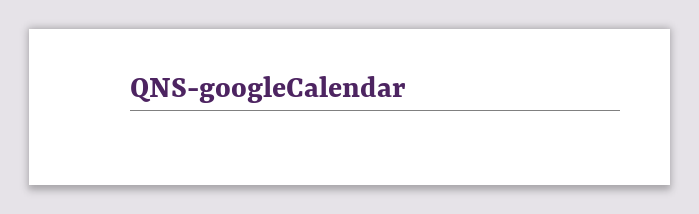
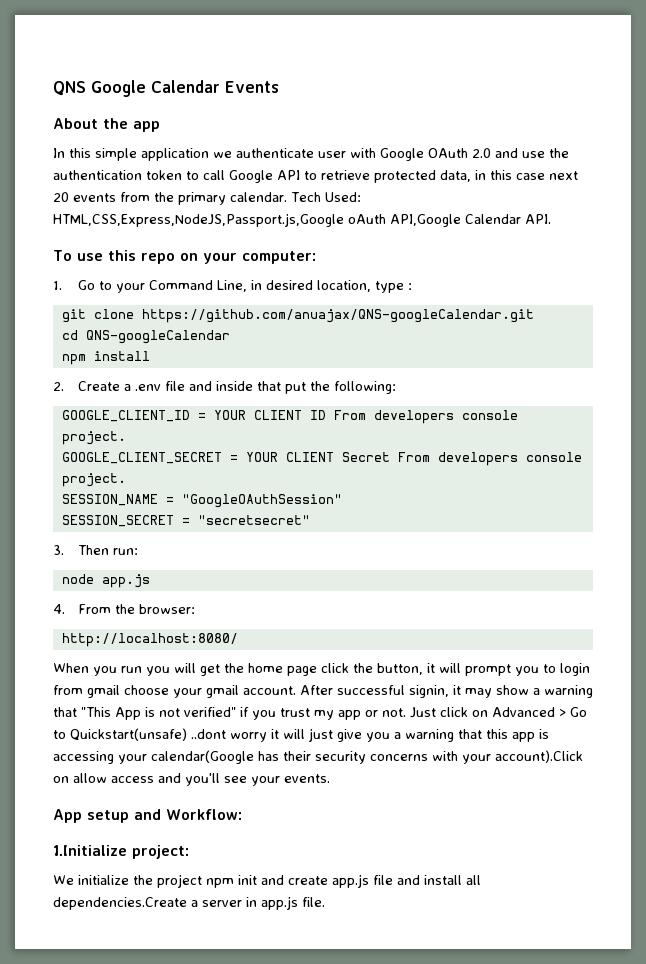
- QNS-googleCalendar
+ QNS Google Calendar Events
+ About the app
+ In this simple application we authenticate user with Google OAuth 2.0 and use the authentication token to call Google API to retrieve protected data, in this case next 20 events from the primary calendar. Tech Used: HTML,CSS,Express,NodeJS,Passport.js,Google oAuth API,Google Calendar API.
+ To use this repo on your computer:
+ 1. Go to your Command Line, in desired location, type :
+ git clone https://github.com/anuajax/QNS-googleCalendar.git
+ cd QNS-googleCalendar
+ npm install
+ 2. Create a .env file and inside that put the following:
+ GOOGLE_CLIENT_ID = YOUR CLIENT ID From developers console project.
+ GOOGLE_CLIENT_SECRET = YOUR CLIENT Secret From developers console project.
+ SESSION_NAME = "GoogleOAuthSession"
+ SESSION_SECRET = "secretsecret"
+ 3. Then run:
+ node app.js
+ 4. From the browser:
+ http://localhost:8080/
+ When you run you will get the home page click the button, it will prompt you to login from gmail choose your gmail account. After successful signin, it may show a warning that "This App is not verified" if you trust my app or not. Just click on Advanced > Go to Quickstart(unsafe) ..dont worry it will just give you a warning that this app is accessing your calendar(Google has their security concerns with your account).Click on allow access and you'll see your events.
+ App setup and Workflow:
+ 1.Initialize project:
+ We initialize the project npm init and create app.js file and install all dependencies.Create a server in app.js file.

